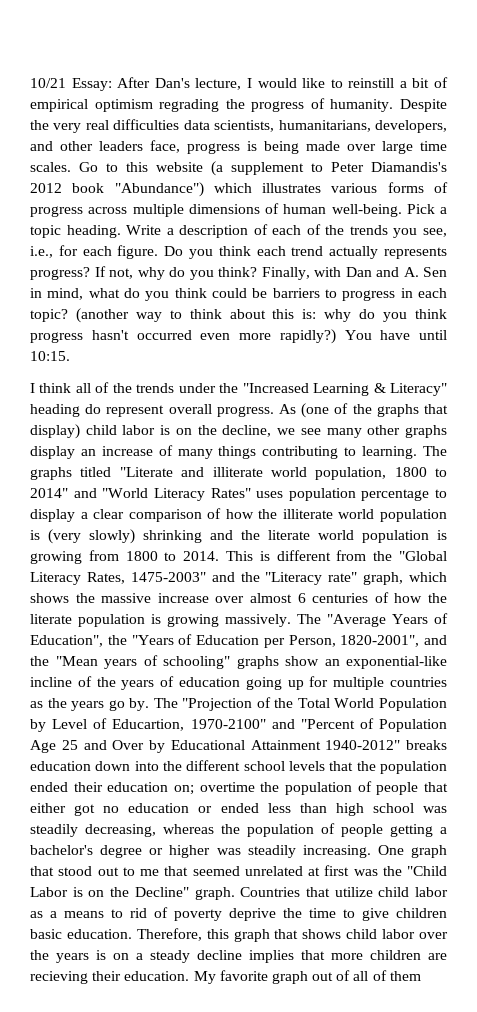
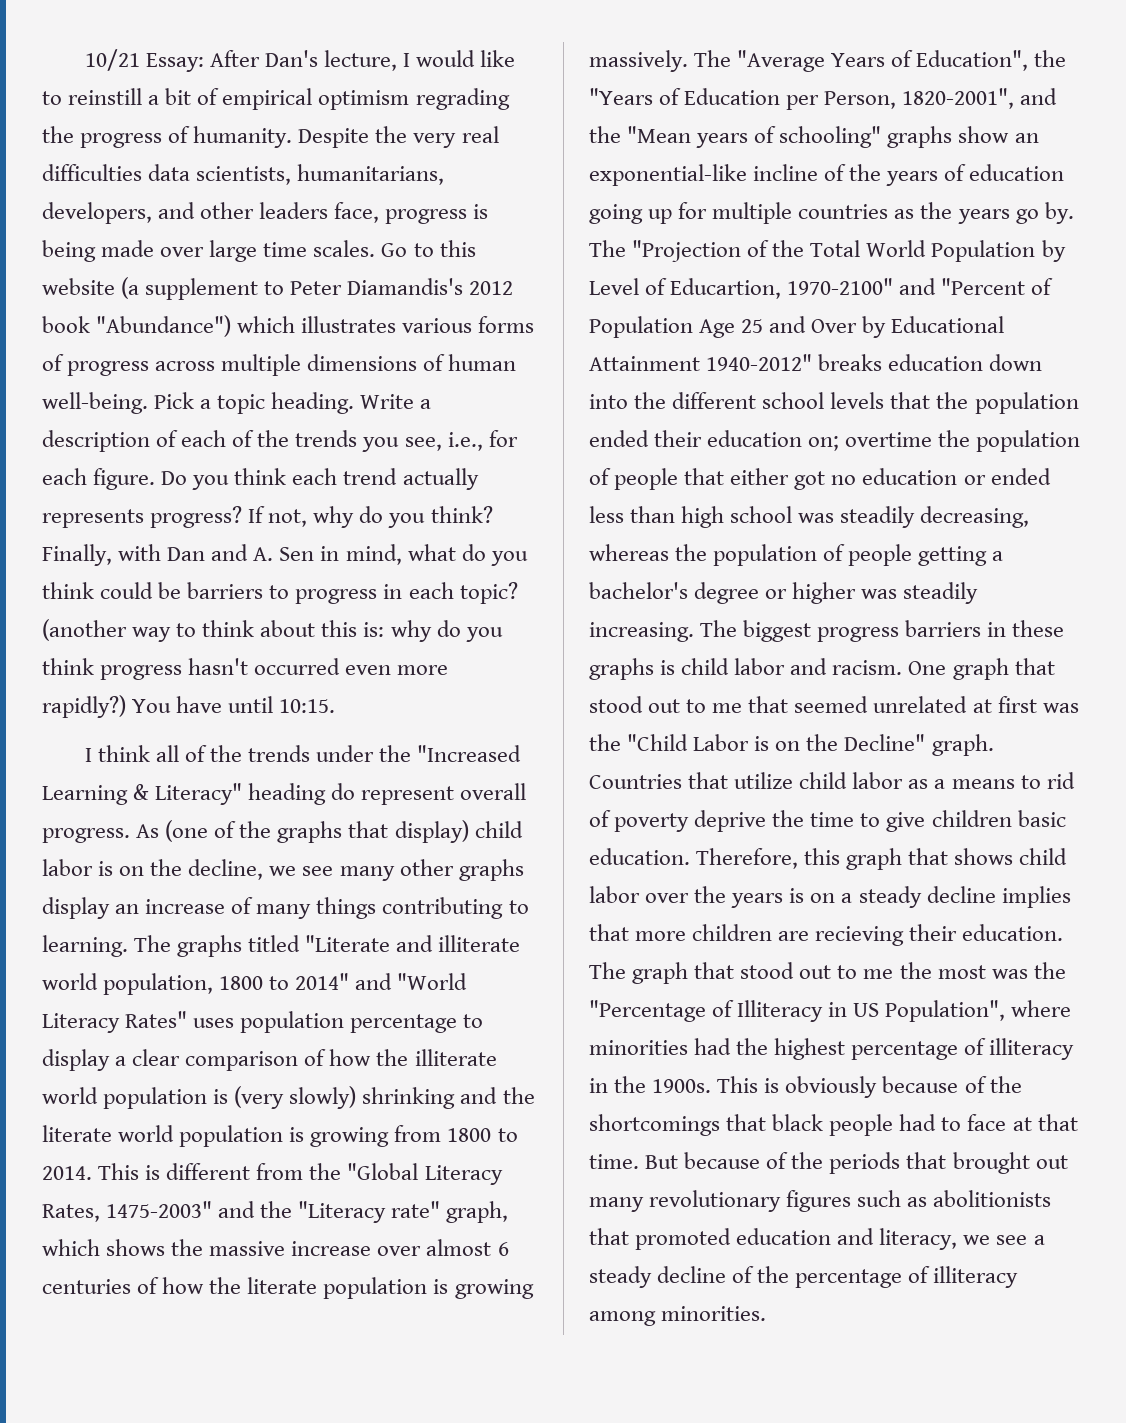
+ The biggest progress barriers in these graphs is child labor and racism.
- My favorite graph out of all of them
+ The graph that stood out to me the most was the "Percentage of Illiteracy in US Population", where minorities had the highest percentage of illiteracy in the 1900s. This is obviously because of the shortcomings that black people had to face at that time. But because of the periods that brought out many revolutionary figures such as abolitionists that promoted education and literacy, we see a steady decline of the percentage of illiteracy among minorities.

